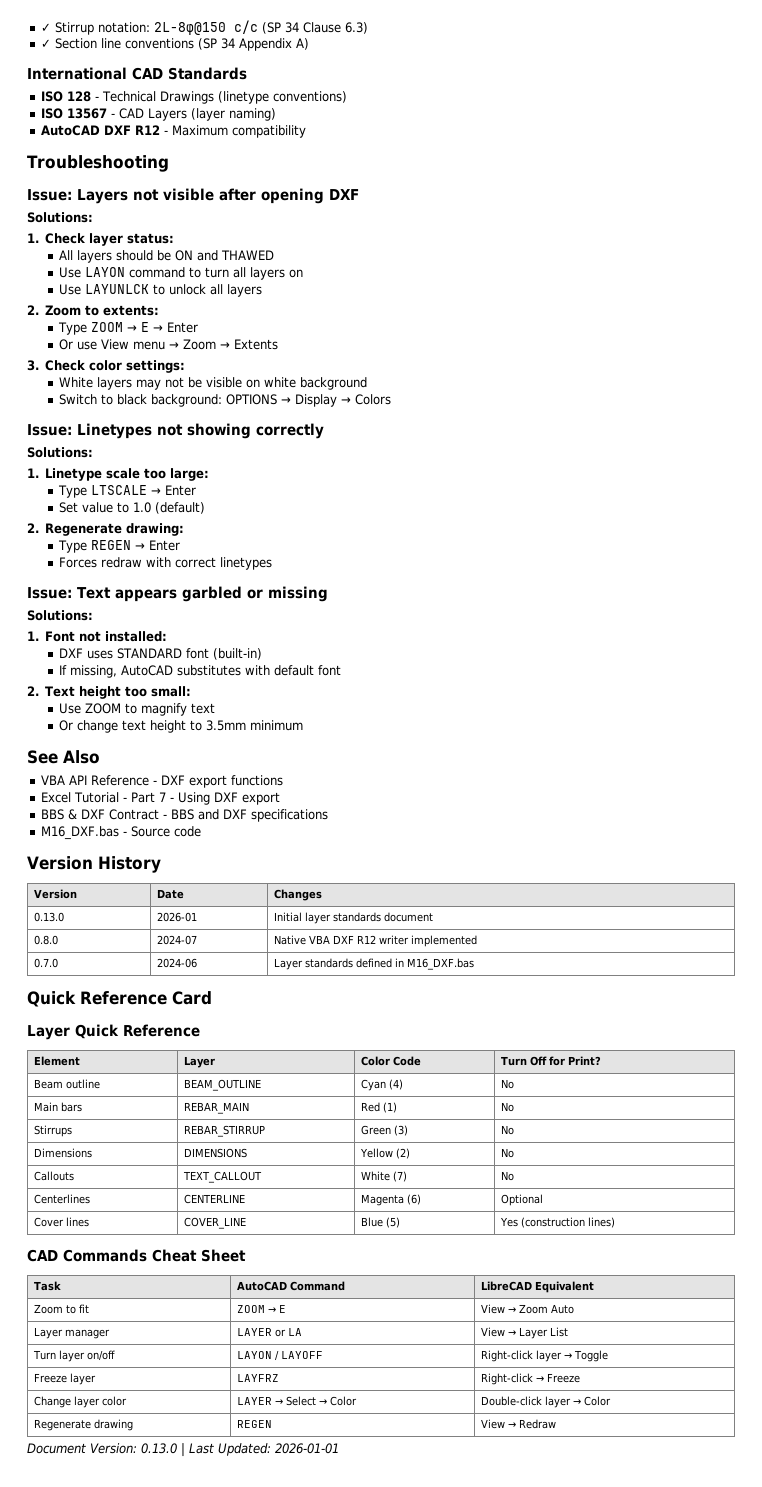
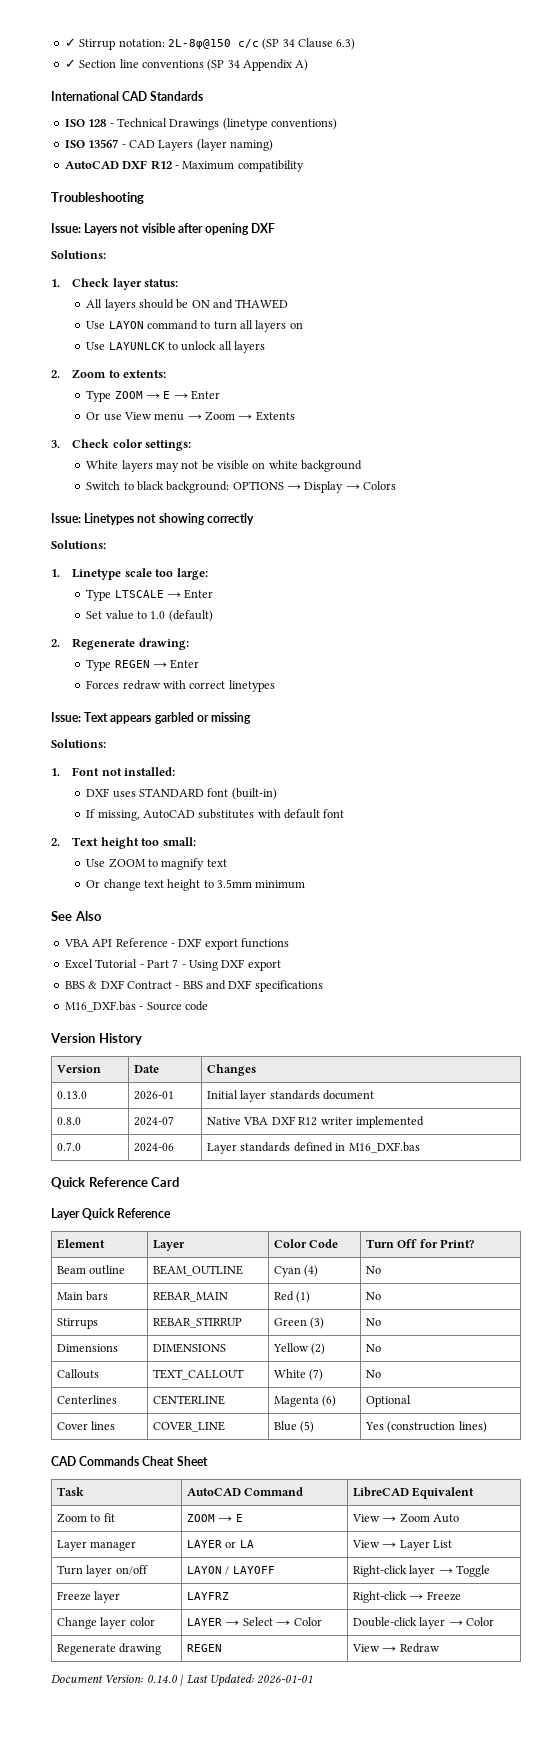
- Document Version: 0.13.0 | Last Updated: 2026-01-01
+ Document Version: 0.14.0 | Last Updated: 2026-01-01

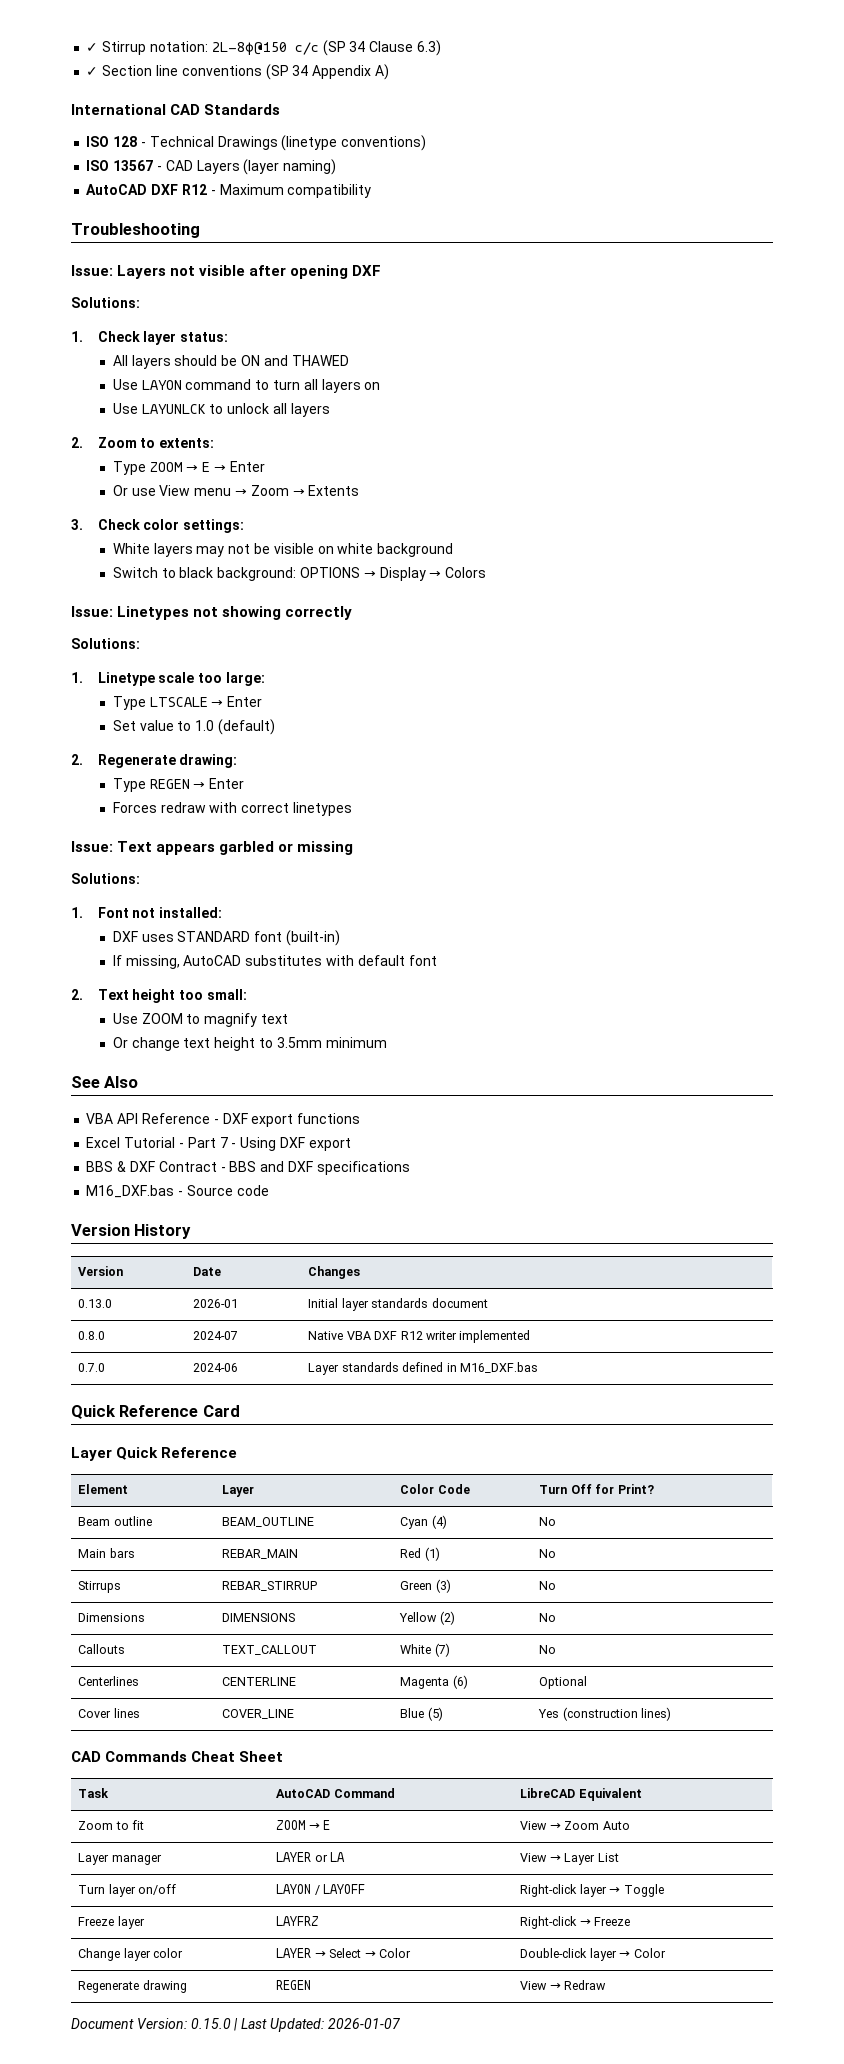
- Document Version: 0.14.0 | Last Updated: 2026-01-01
+ Document Version: 0.15.0 | Last Updated: 2026-01-07

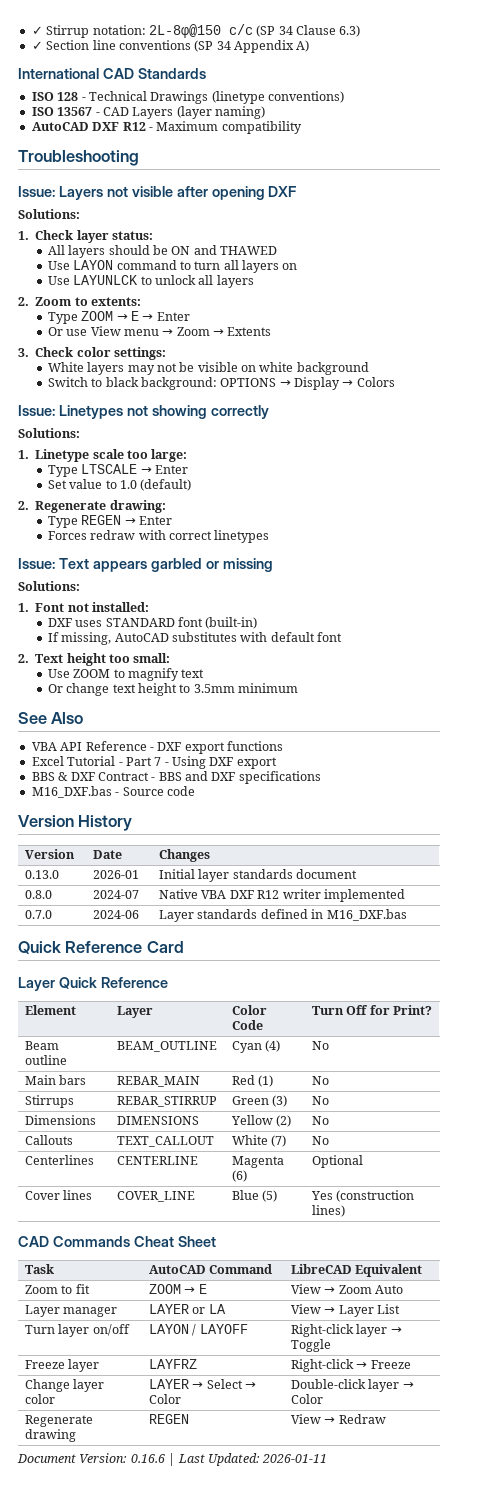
- Document Version: 0.15.0 | Last Updated: 2026-01-07
+ Document Version: 0.16.6 | Last Updated: 2026-01-11

